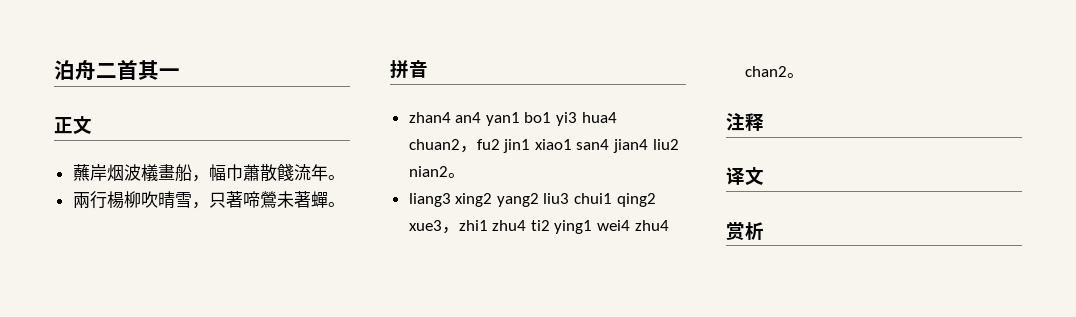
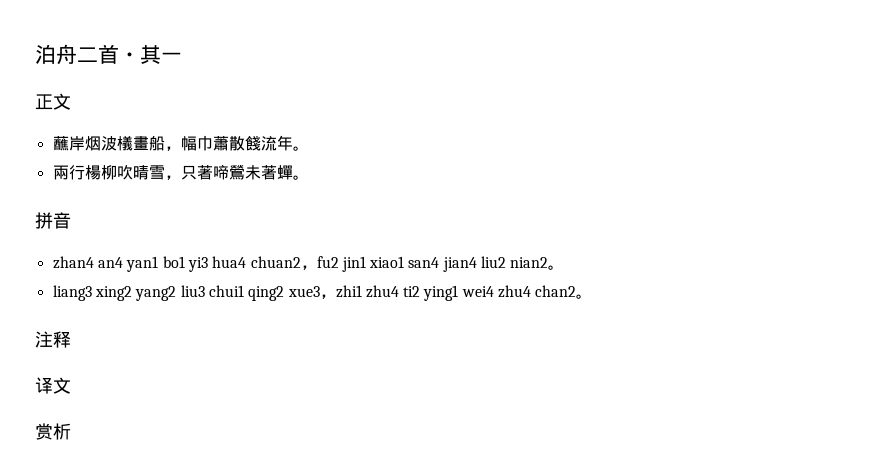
- 泊舟二首其一
+ 泊舟二首・其一

